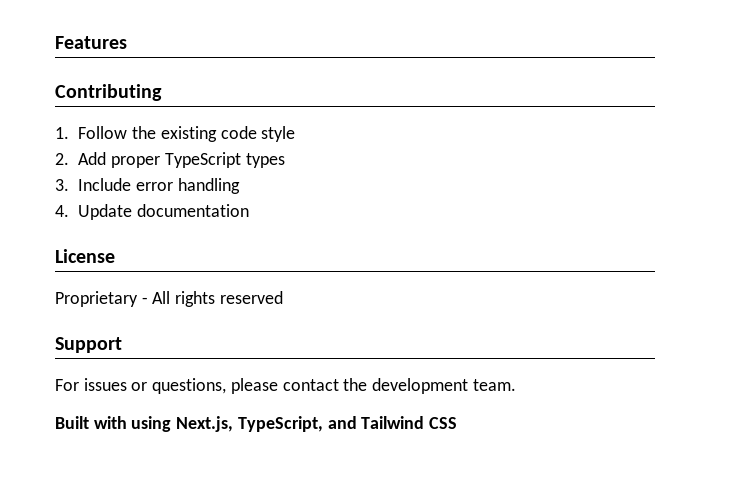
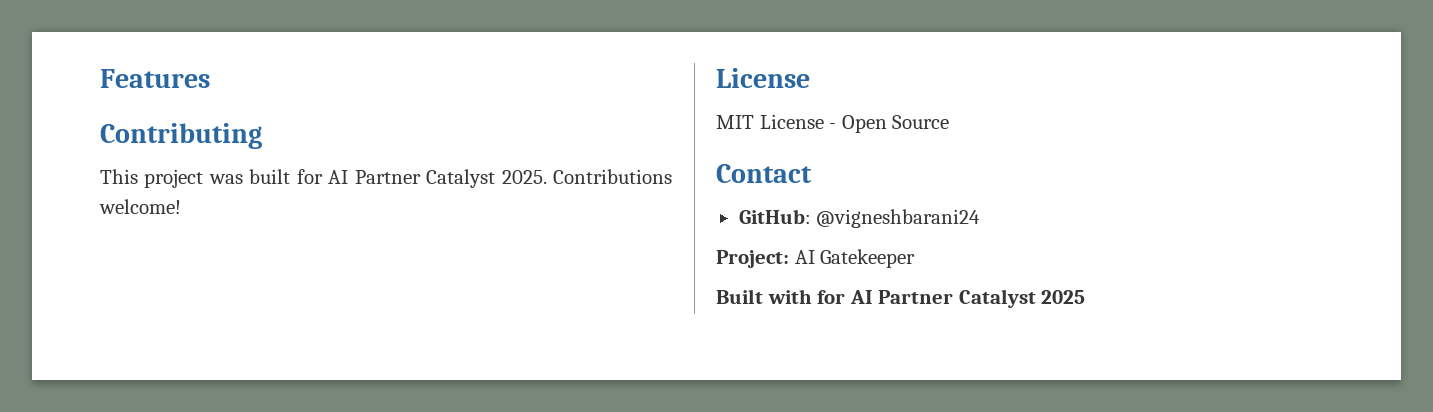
- 1. Follow the existing code style
- 2. Add proper TypeScript types
- 3. Include error handling
- 4. Update documentation
+ This project was built for AI Partner Catalyst 2025. Contributions welcome!
  License
- Proprietary - All rights reserved
- Support
- For issues or questions, please contact the development team.
- Built with using Next.js, TypeScript, and Tailwind CSS
+ MIT License - Open Source
+ Contact
+ GitHub: @vigneshbarani24
+ Project: AI Gatekeeper
+ Built with for AI Partner Catalyst 2025

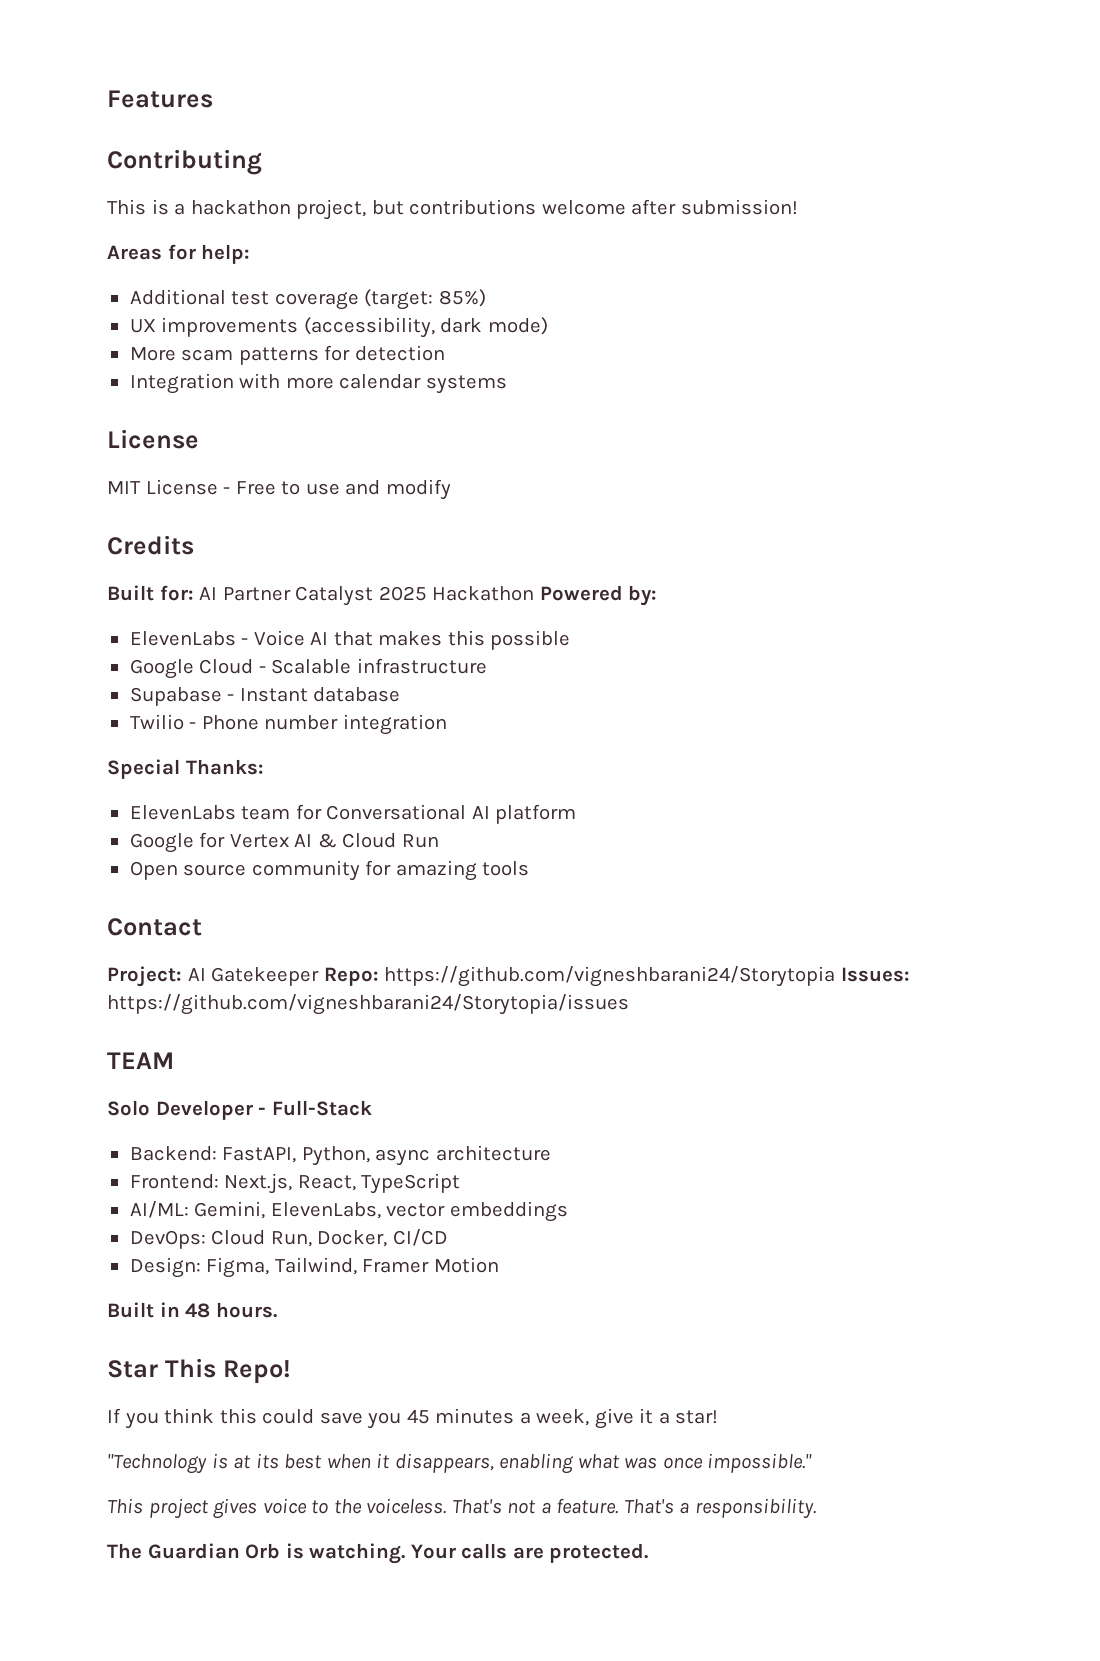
- This project was built for AI Partner Catalyst 2025. Contributions welcome!
+ This is a hackathon project, but contributions welcome after submission!
+ Areas for help:
+ Additional test coverage (target: 85%)
+ UX improvements (accessibility, dark mode)
+ More scam patterns for detection
+ Integration with more calendar systems
  License
- MIT License - Open Source
+ MIT License - Free to use and modify
+ Credits
+ Built for: AI Partner Catalyst 2025 Hackathon Powered by:
+ ElevenLabs - Voice AI that makes this possible
+ Google Cloud - Scalable infrastructure
+ Supabase - Instant database
+ Twilio - Phone number integration
+ Special Thanks:
+ ElevenLabs team for Conversational AI platform
+ Google for Vertex AI & Cloud Run
+ Open source community for amazing tools
- GitHub: @vigneshbarani24
- Project: AI Gatekeeper
- Built with for AI Partner Catalyst 2025
+ Project: AI Gatekeeper Repo: https://github.com/vigneshbarani24/Storytopia Issues: https://github.com/vigneshbarani24/Storytopia/issues
+ TEAM
+ Solo Developer - Full-Stack
+ Backend: FastAPI, Python, async architecture
+ Frontend: Next.js, React, TypeScript
+ AI/ML: Gemini, ElevenLabs, vector embeddings
+ DevOps: Cloud Run, Docker, CI/CD
+ Design: Figma, Tailwind, Framer Motion
+ Built in 48 hours.
+ Star This Repo!
+ If you think this could save you 45 minutes a week, give it a star!
+ "Technology is at its best when it disappears, enabling what was once impossible."
+ This project gives voice to the voiceless. That's not a feature. That's a responsibility.
+ The Guardian Orb is watching. Your calls are protected.

